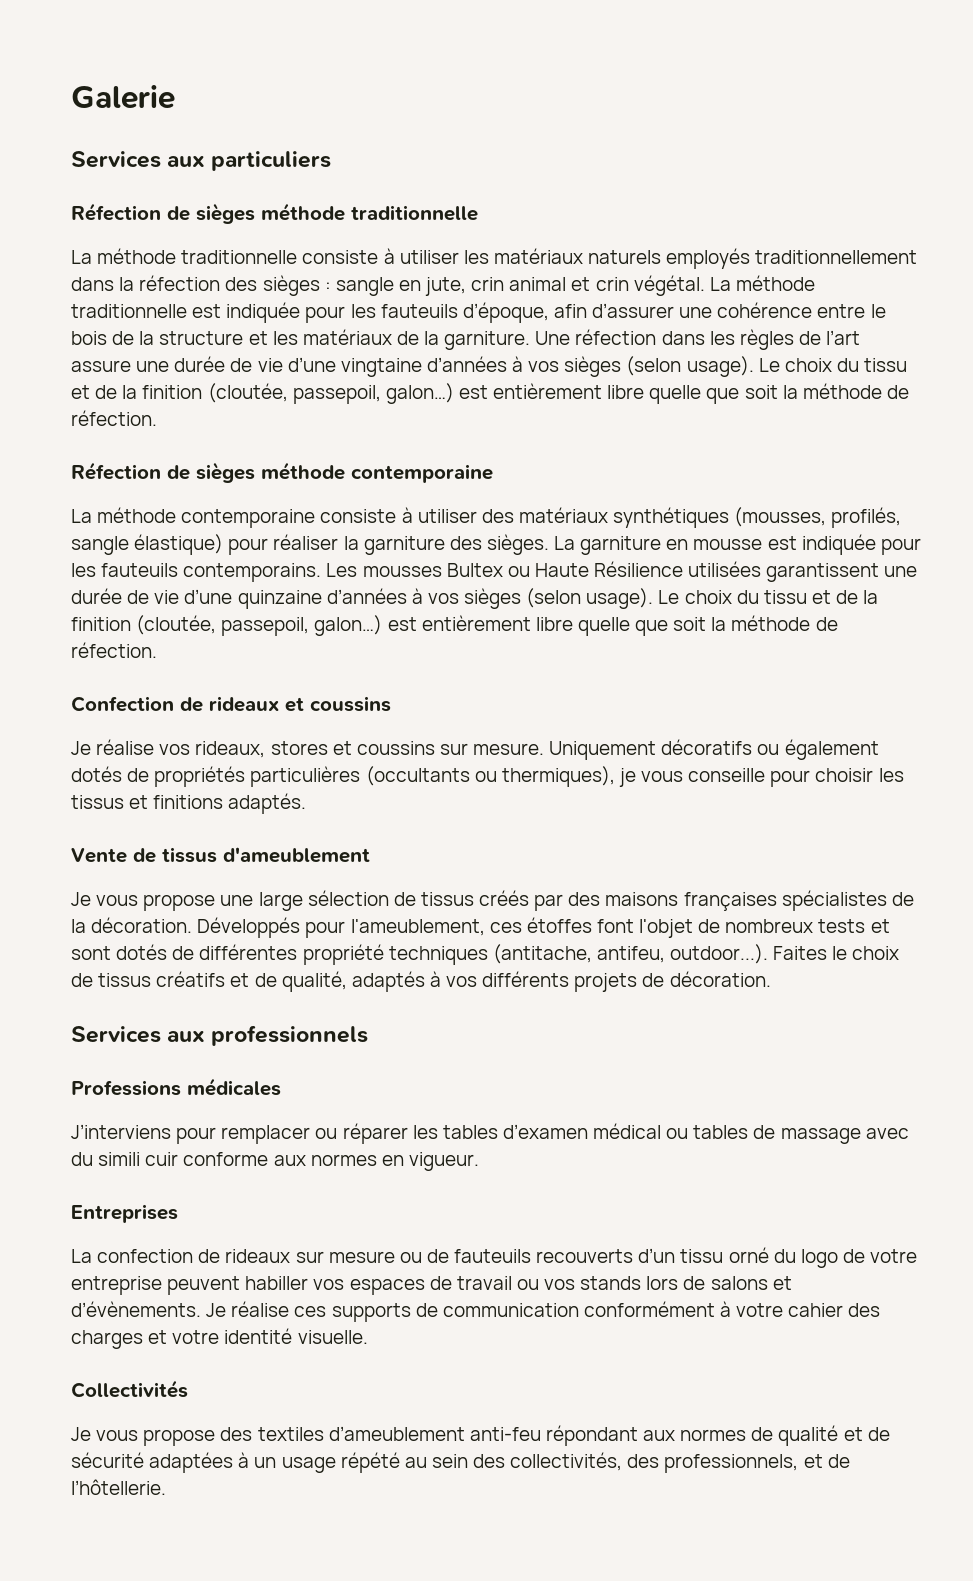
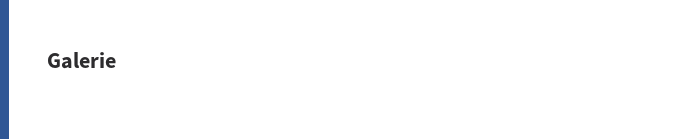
- Services aux particuliers
- Réfection de sièges méthode traditionnelle
- La méthode traditionnelle consiste à utiliser les matériaux naturels employés traditionnellement dans la réfection des sièges : sangle en jute, crin animal et crin végétal. La méthode traditionnelle est indiquée pour les fauteuils d’époque, afin d’assurer une cohérence entre le bois de la structure et les matériaux de la garniture. Une réfection dans les règles de l’art assure une durée de vie d’une vingtaine d’années à vos sièges (selon usage). Le choix du tissu et de la finition (cloutée, passepoil, galon…) est entièrement libre quelle que soit la méthode de réfection.
- Réfection de sièges méthode contemporaine
- La méthode contemporaine consiste à utiliser des matériaux synthétiques (mousses, profilés, sangle élastique) pour réaliser la garniture des sièges. La garniture en mousse est indiquée pour les fauteuils contemporains. Les mousses Bultex ou Haute Résilience utilisées garantissent une durée de vie d’une quinzaine d’années à vos sièges (selon usage). Le choix du tissu et de la finition (cloutée, passepoil, galon…) est entièrement libre quelle que soit la méthode de réfection.
- Confection de rideaux et coussins
- Je réalise vos rideaux, stores et coussins sur mesure. Uniquement décoratifs ou également dotés de propriétés particulières (occultants ou thermiques), je vous conseille pour choisir les tissus et finitions adaptés.
- Vente de tissus d'ameublement
- Je vous propose une large sélection de tissus créés par des maisons françaises spécialistes de la décoration. Développés pour l'ameublement, ces étoffes font l'objet de nombreux tests et sont dotés de différentes propriété techniques (antitache, antifeu, outdoor...). Faites le choix de tissus créatifs et de qualité, adaptés à vos différents projets de décoration.
- Services aux professionnels
- Professions médicales
- J’interviens pour remplacer ou réparer les tables d’examen médical ou tables de massage avec du simili cuir conforme aux normes en vigueur.
- Entreprises
- La confection de rideaux sur mesure ou de fauteuils recouverts d’un tissu orné du logo de votre entreprise peuvent habiller vos espaces de travail ou vos stands lors de salons et d’évènements. Je réalise ces supports de communication conformément à votre cahier des charges et votre identité visuelle.
- Collectivités
- Je vous propose des textiles d’ameublement anti-feu répondant aux normes de qualité et de sécurité adaptées à un usage répété au sein des collectivités, des professionnels, et de l’hôtellerie.

